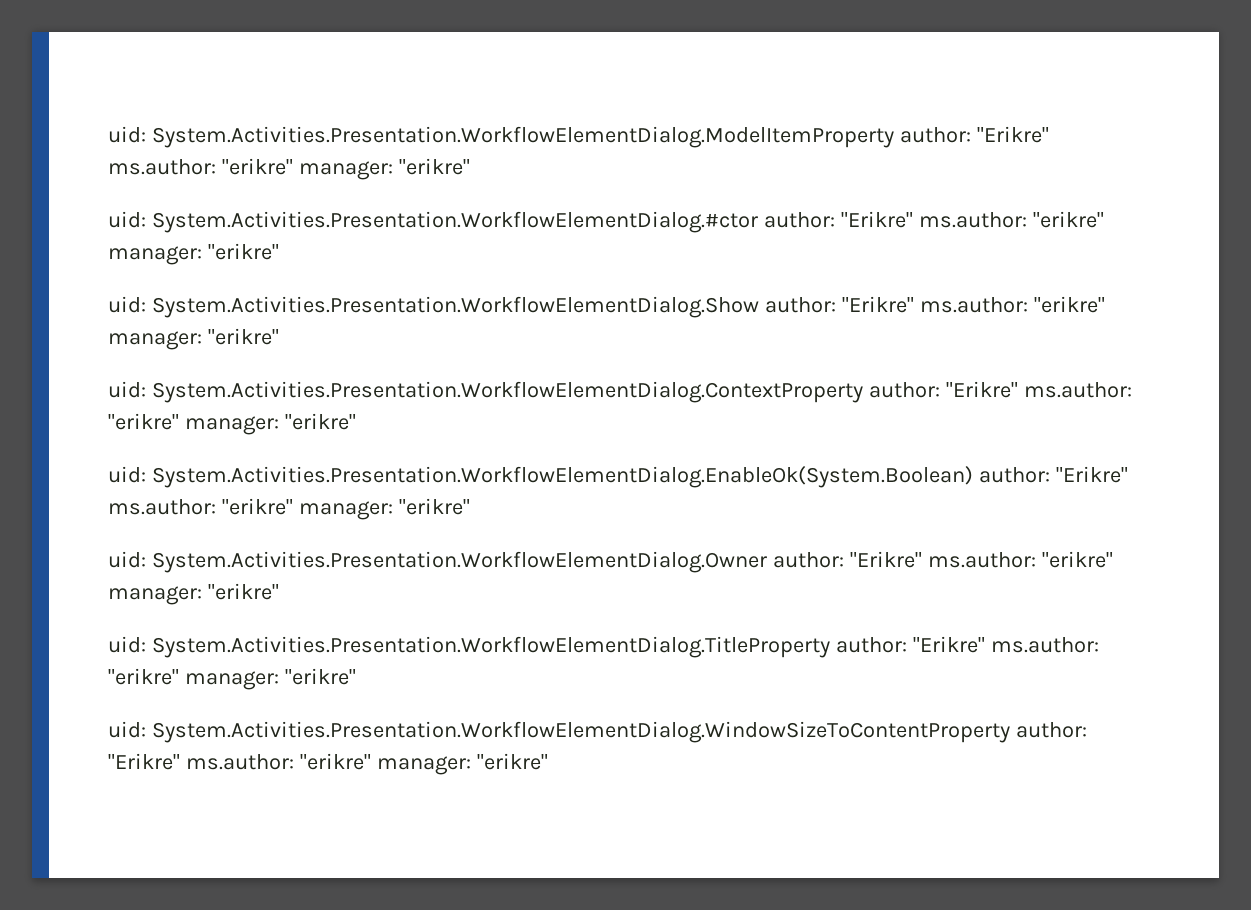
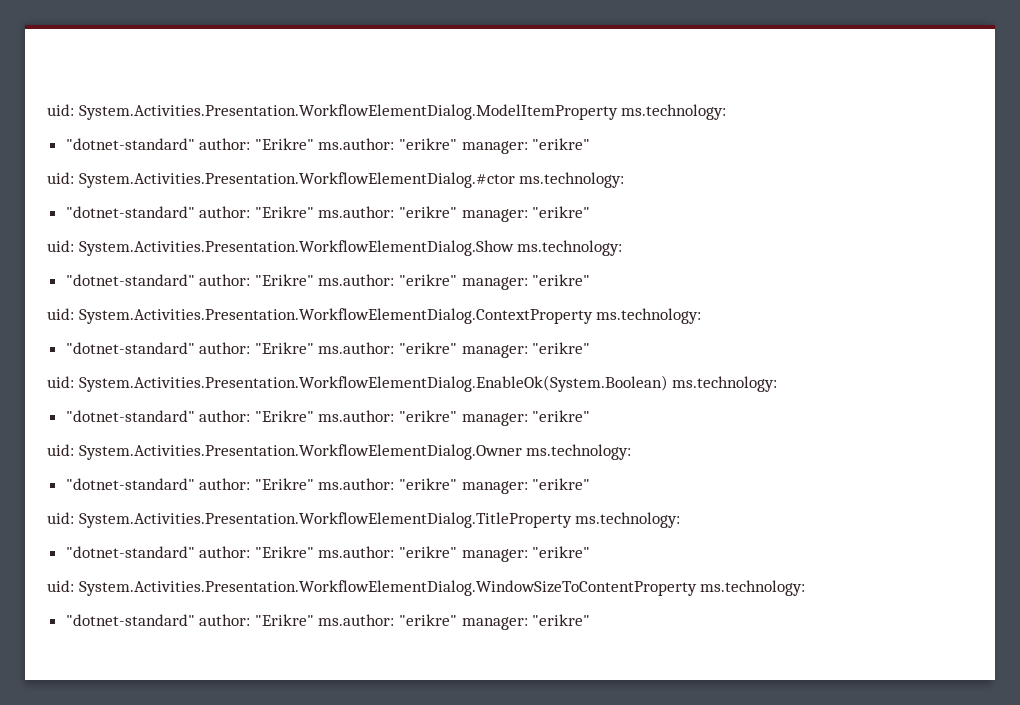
- uid: System.Activities.Presentation.WorkflowElementDialog.ModelItemProperty author: "Erikre" ms.author: "erikre" manager: "erikre"
+ uid: System.Activities.Presentation.WorkflowElementDialog.ModelItemProperty ms.technology:
+ "dotnet-standard" author: "Erikre" ms.author: "erikre" manager: "erikre"
- uid: System.Activities.Presentation.WorkflowElementDialog.#ctor author: "Erikre" ms.author: "erikre" manager: "erikre"
+ uid: System.Activities.Presentation.WorkflowElementDialog.#ctor ms.technology:
+ "dotnet-standard" author: "Erikre" ms.author: "erikre" manager: "erikre"
- uid: System.Activities.Presentation.WorkflowElementDialog.Show author: "Erikre" ms.author: "erikre" manager: "erikre"
+ uid: System.Activities.Presentation.WorkflowElementDialog.Show ms.technology:
+ "dotnet-standard" author: "Erikre" ms.author: "erikre" manager: "erikre"
- uid: System.Activities.Presentation.WorkflowElementDialog.ContextProperty author: "Erikre" ms.author: "erikre" manager: "erikre"
+ uid: System.Activities.Presentation.WorkflowElementDialog.ContextProperty ms.technology:
+ "dotnet-standard" author: "Erikre" ms.author: "erikre" manager: "erikre"
- uid: System.Activities.Presentation.WorkflowElementDialog.EnableOk(System.Boolean) author: "Erikre" ms.author: "erikre" manager: "erikre"
+ uid: System.Activities.Presentation.WorkflowElementDialog.EnableOk(System.Boolean) ms.technology:
+ "dotnet-standard" author: "Erikre" ms.author: "erikre" manager: "erikre"
- uid: System.Activities.Presentation.WorkflowElementDialog.Owner author: "Erikre" ms.author: "erikre" manager: "erikre"
+ uid: System.Activities.Presentation.WorkflowElementDialog.Owner ms.technology:
+ "dotnet-standard" author: "Erikre" ms.author: "erikre" manager: "erikre"
- uid: System.Activities.Presentation.WorkflowElementDialog.TitleProperty author: "Erikre" ms.author: "erikre" manager: "erikre"
+ uid: System.Activities.Presentation.WorkflowElementDialog.TitleProperty ms.technology:
+ "dotnet-standard" author: "Erikre" ms.author: "erikre" manager: "erikre"
- uid: System.Activities.Presentation.WorkflowElementDialog.WindowSizeToContentProperty author: "Erikre" ms.author: "erikre" manager: "erikre"
+ uid: System.Activities.Presentation.WorkflowElementDialog.WindowSizeToContentProperty ms.technology:
+ "dotnet-standard" author: "Erikre" ms.author: "erikre" manager: "erikre"

